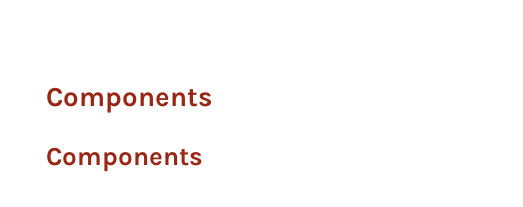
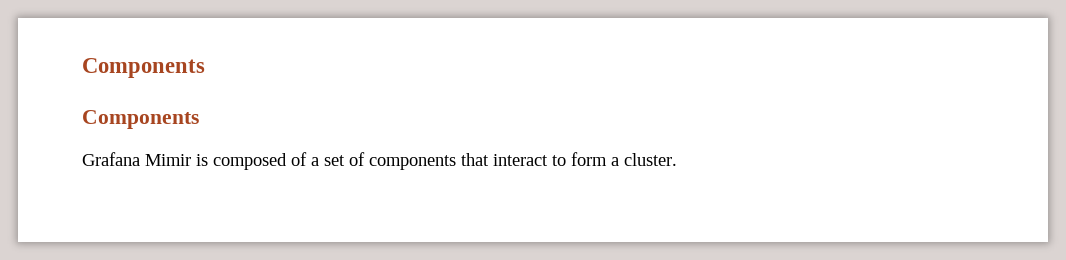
+ Grafana Mimir is composed of a set of components that interact to form a cluster.

